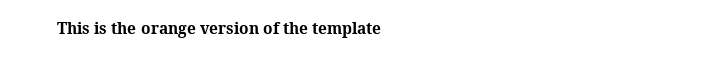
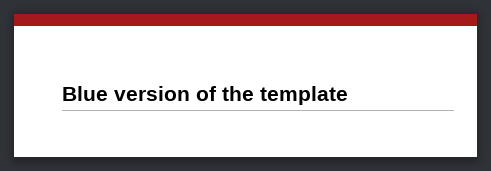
- This is the orange version of the template
+ Blue version of the template

